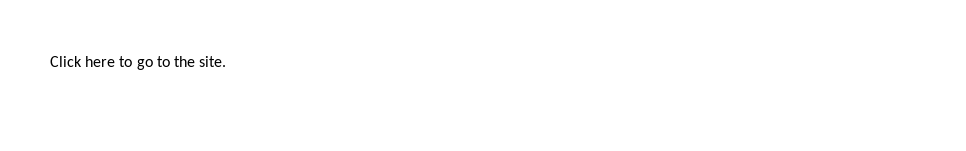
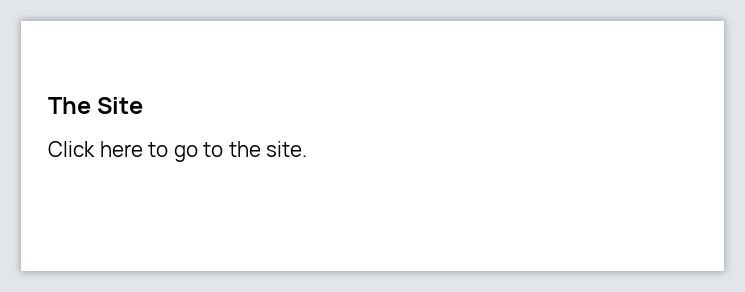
+ The Site

